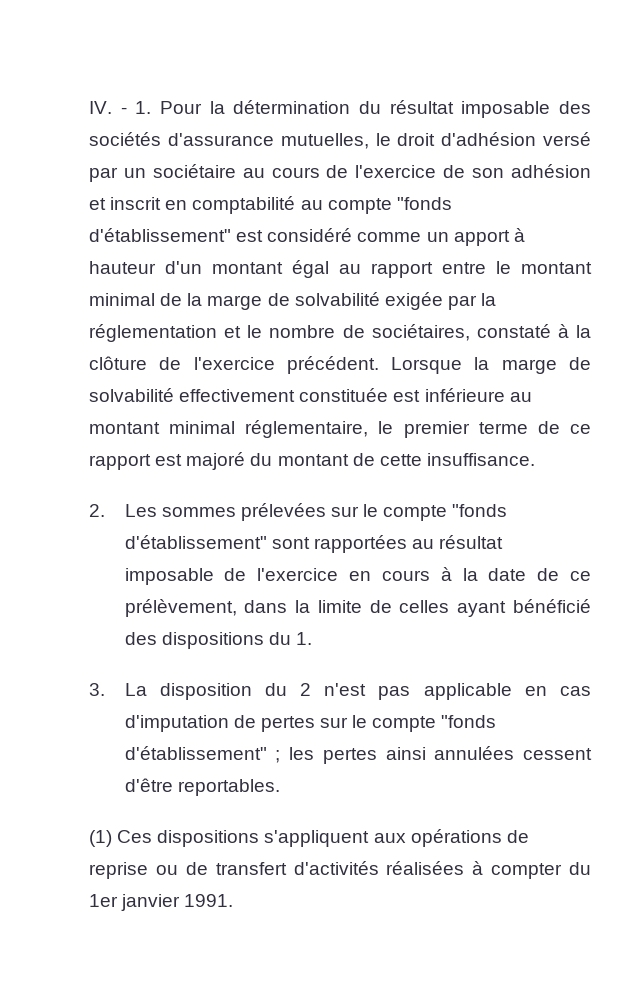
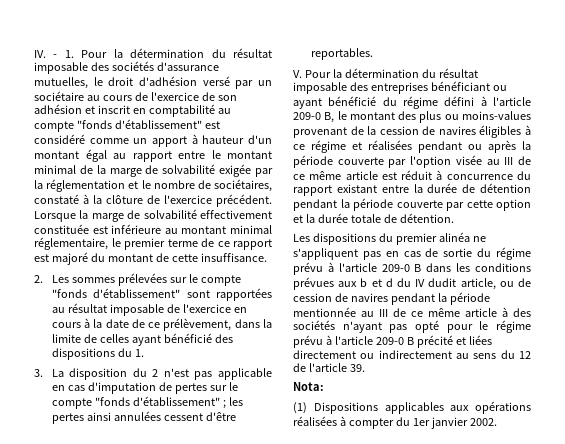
- (1) Ces dispositions s'appliquent aux opérations de reprise ou de transfert d'activités réalisées à compter du 1er janvier 1991.
+ V. Pour la détermination du résultat imposable des entreprises bénéficiant ou ayant bénéficié du régime défini à l'article 209-0 B, le montant des plus ou moins-values provenant de la cession de navires éligibles à ce régime et réalisées pendant ou après la période couverte par l'option visée au III de ce même article est réduit à concurrence du rapport existant entre la durée de détention pendant la période couverte par cette option et la durée totale de détention.
+ Les dispositions du premier alinéa ne s'appliquent pas en cas de sortie du régime prévu à l'article 209-0 B dans les conditions prévues aux b et d du IV dudit article, ou de cession de navires pendant la période mentionnée au III de ce même article à des sociétés n'ayant pas opté pour le régime prévu à l'article 209-0 B précité et liées directement ou indirectement au sens du 12 de l'article 39.
+ Nota:
+ (1) Dispositions applicables aux opérations réalisées à compter du 1er janvier 2002.

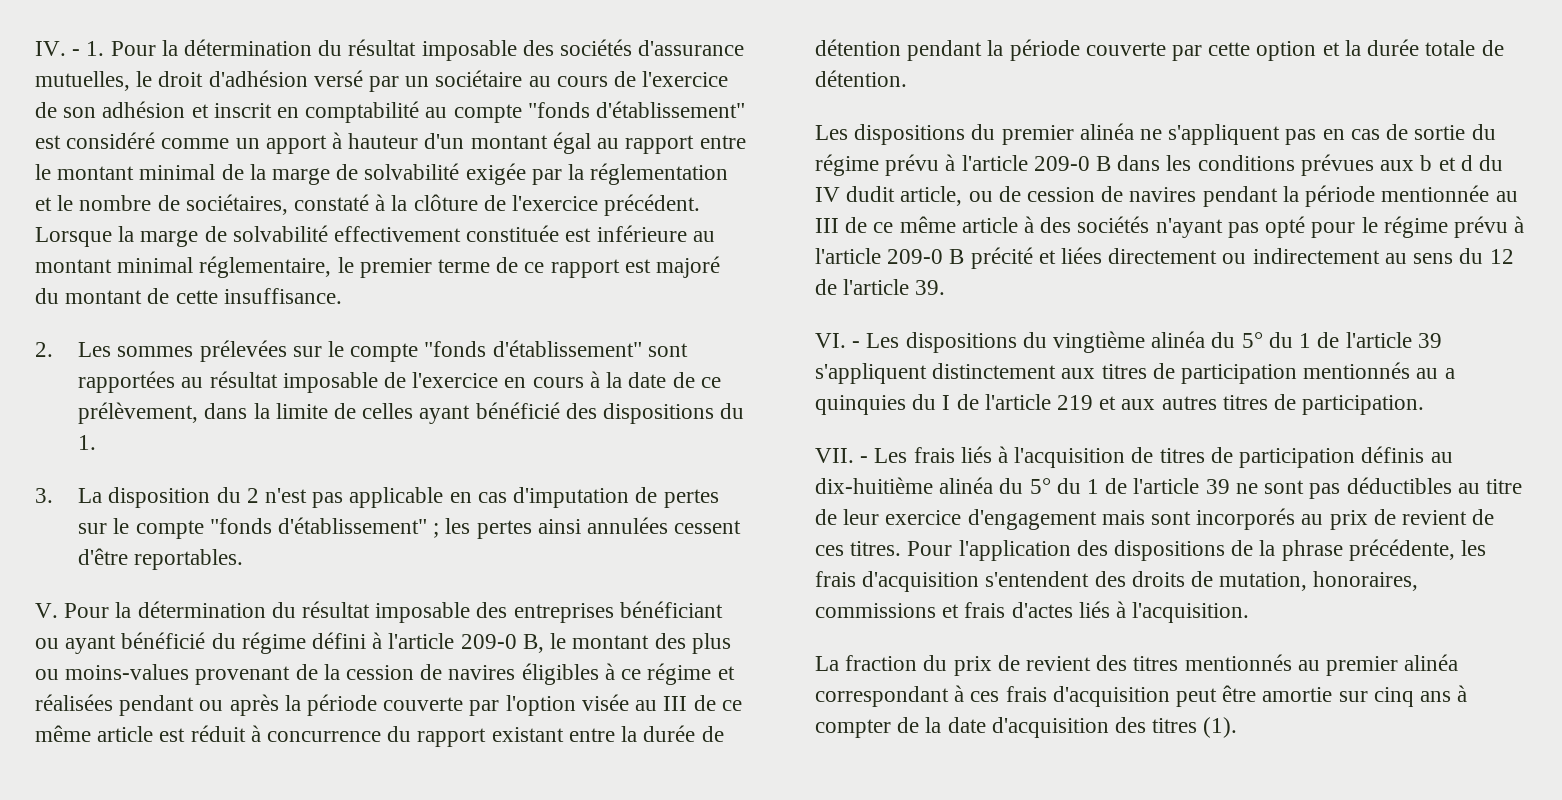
- Nota:
- (1) Dispositions applicables aux opérations réalisées à compter du 1er janvier 2002.
+ VI. - Les dispositions du vingtième alinéa du 5° du 1 de l'article 39 s'appliquent distinctement aux titres de participation mentionnés au a quinquies du I de l'article 219 et aux autres titres de participation.
+ VII. - Les frais liés à l'acquisition de titres de participation définis au dix-huitième alinéa du 5° du 1 de l'article 39 ne sont pas déductibles au titre de leur exercice d'engagement mais sont incorporés au prix de revient de ces titres. Pour l'application des dispositions de la phrase précédente, les frais d'acquisition s'entendent des droits de mutation, honoraires, commissions et frais d'actes liés à l'acquisition.
+ La fraction du prix de revient des titres mentionnés au premier alinéa correspondant à ces frais d'acquisition peut être amortie sur cinq ans à compter de la date d'acquisition des titres (1).

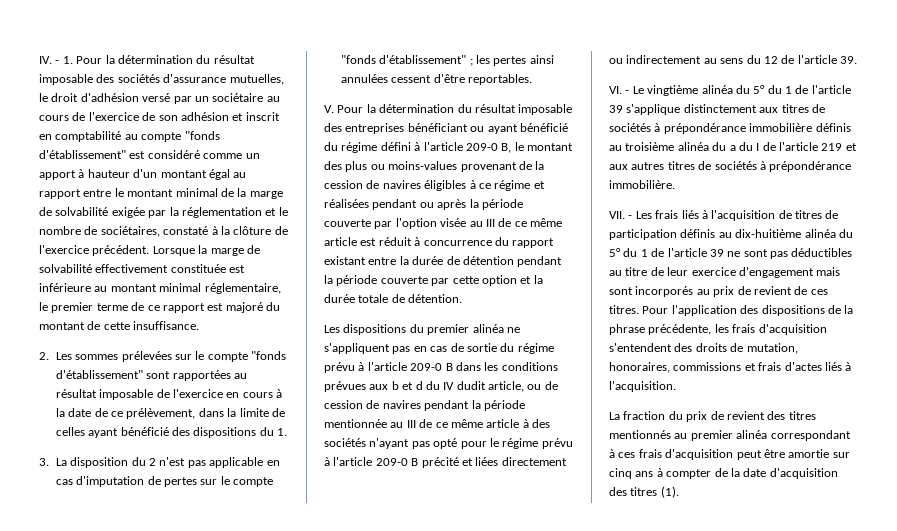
- VI. - Les dispositions du vingtième alinéa du 5° du 1 de l'article 39 s'appliquent distinctement aux titres de participation mentionnés au a quinquies du I de l'article 219 et aux autres titres de participation.
+ VI. - Le vingtième alinéa du 5° du 1 de l'article 39 s'applique distinctement aux titres de sociétés à prépondérance immobilière définis au troisième alinéa du a du I de l'article 219 et aux autres titres de sociétés à prépondérance immobilière.

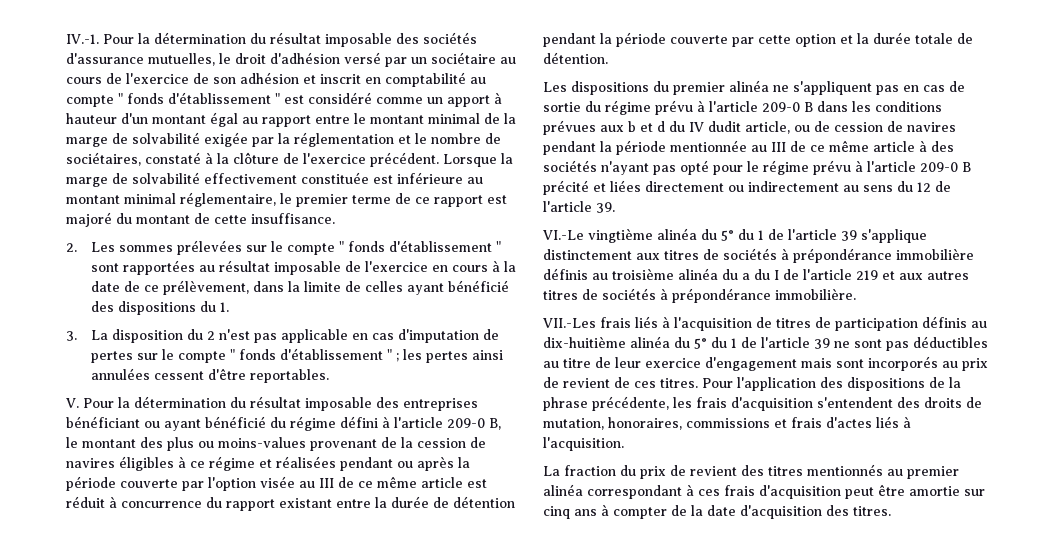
- IV. - 1. Pour la détermination du résultat imposable des sociétés d'assurance mutuelles, le droit d'adhésion versé par un sociétaire au cours de l'exercice de son adhésion et inscrit en comptabilité au compte "fonds d'établissement" est considéré comme un apport à hauteur d'un montant égal au rapport entre le montant minimal de la marge de solvabilité exigée par la réglementation et le nombre de sociétaires, constaté à la clôture de l'exercice précédent.
+ IV.-1. Pour la détermination du résultat imposable des sociétés d'assurance mutuelles, le droit d'adhésion versé par un sociétaire au cours de l'exercice de son adhésion et inscrit en comptabilité au compte " fonds d'établissement " est considéré comme un apport à hauteur d'un montant égal au rapport entre le montant minimal de la marge de solvabilité exigée par la réglementation et le nombre de sociétaires, constaté à la clôture de l'exercice précédent.
- 2. Les sommes prélevées sur le compte "fonds d'établissement" sont rapportées au résultat imposable de l'exercice en cours à la date de ce prélèvement, dans la limite de celles ayant bénéficié des dispositions du 1.
+ 2. Les sommes prélevées sur le compte " fonds d'établissement " sont rapportées au résultat imposable de l'exercice en cours à la date de ce prélèvement, dans la limite de celles ayant bénéficié des dispositions du 1.
- 3. La disposition du 2 n'est pas applicable en cas d'imputation de pertes sur le compte "fonds d'établissement" ; les pertes ainsi annulées cessent d'être reportables.
+ 3. La disposition du 2 n'est pas applicable en cas d'imputation de pertes sur le compte " fonds d'établissement " ; les pertes ainsi annulées cessent d'être reportables.
- VI. - Le vingtième alinéa du 5° du 1 de l'article 39 s'applique distinctement aux titres de sociétés à prépondérance immobilière définis au troisième alinéa du a du I de l'article 219 et aux autres titres de sociétés à prépondérance immobilière.
+ VI.-Le vingtième alinéa du 5° du 1 de l'article 39 s'applique distinctement aux titres de sociétés à prépondérance immobilière définis au troisième alinéa du a du I de l'article 219 et aux autres titres de sociétés à prépondérance immobilière.
- VII. - Les frais liés à l'acquisition de titres de participation définis au dix-huitième alinéa du 5° du 1 de l'article 39 ne sont pas déductibles au titre de leur exercice d'engagement mais sont incorporés au prix de revient de ces titres.
+ VII.-Les frais liés à l'acquisition de titres de participation définis au dix-huitième alinéa du 5° du 1 de l'article 39 ne sont pas déductibles au titre de leur exercice d'engagement mais sont incorporés au prix de revient de ces titres.
- La fraction du prix de revient des titres mentionnés au premier alinéa correspondant à ces frais d'acquisition peut être amortie sur cinq ans à compter de la date d'acquisition des titres (1).
+ La fraction du prix de revient des titres mentionnés au premier alinéa correspondant à ces frais d'acquisition peut être amortie sur cinq ans à compter de la date d'acquisition des titres.

